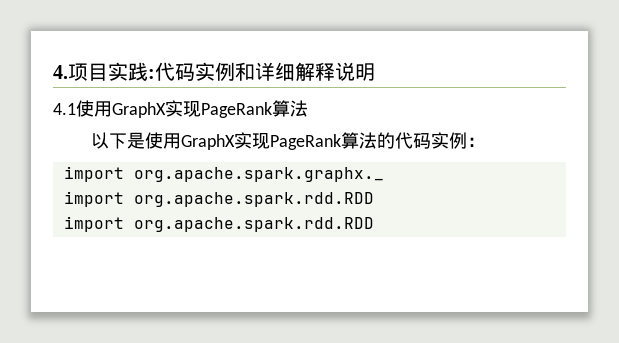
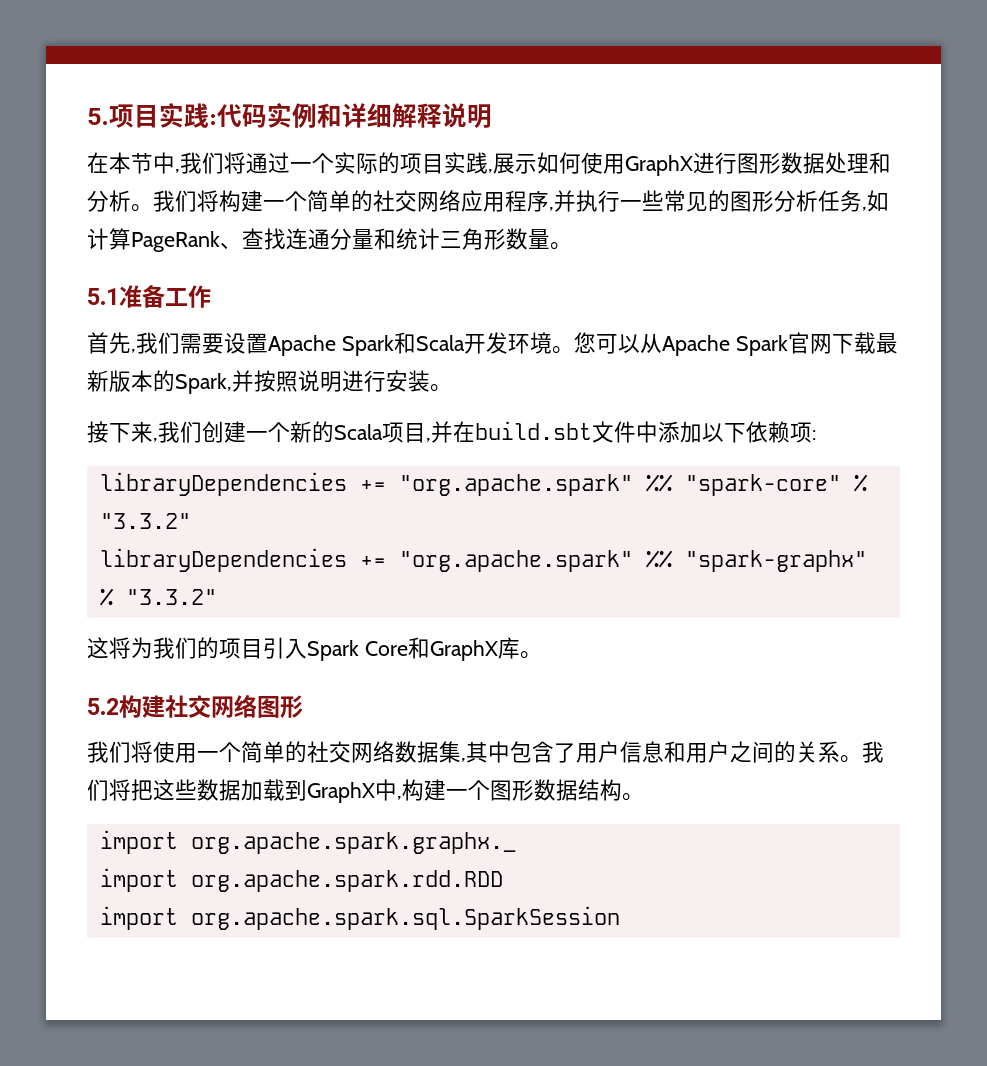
- 4.项目实践:代码实例和详细解释说明
+ 5.项目实践:代码实例和详细解释说明
- 4.1使用GraphX实现PageRank算法
- 以下是使用GraphX实现PageRank算法的代码实例：
+ 在本节中,我们将通过一个实际的项目实践,展示如何使用GraphX进行图形数据处理和分析。我们将构建一个简单的社交网络应用程序,并执行一些常见的图形分析任务,如计算PageRank、查找连通分量和统计三角形数量。
+ 5.1准备工作
+ 首先,我们需要设置Apache Spark和Scala开发环境。您可以从Apache Spark官网下载最新版本的Spark,并按照说明进行安装。
+ 接下来,我们创建一个新的Scala项目,并在build.sbt文件中添加以下依赖项:
+ libraryDependencies += "org.apache.spark" %% "spark-core" % "3.3.2"
+ libraryDependencies += "org.apache.spark" %% "spark-graphx" % "3.3.2"
+ 这将为我们的项目引入Spark Core和GraphX库。
+ 5.2构建社交网络图形
+ 我们将使用一个简单的社交网络数据集,其中包含了用户信息和用户之间的关系。我们将把这些数据加载到GraphX中,构建一个图形数据结构。
  import org.apache.spark.graphx._
  import org.apache.spark.rdd.RDD
- import org.apache.spark.rdd.RDD
+ import org.apache.spark.sql.SparkSession

